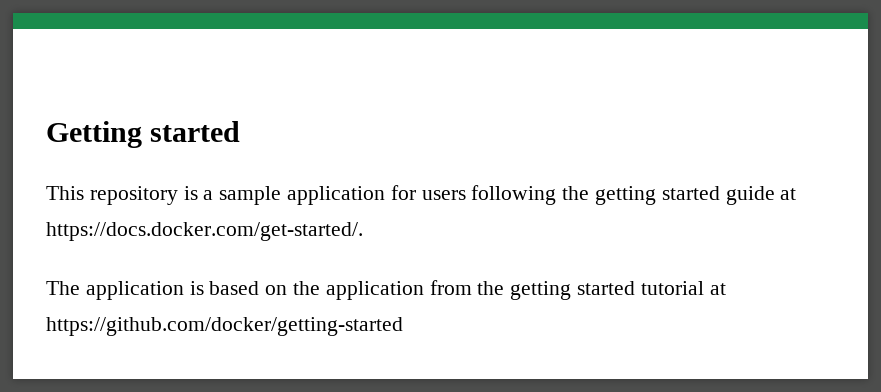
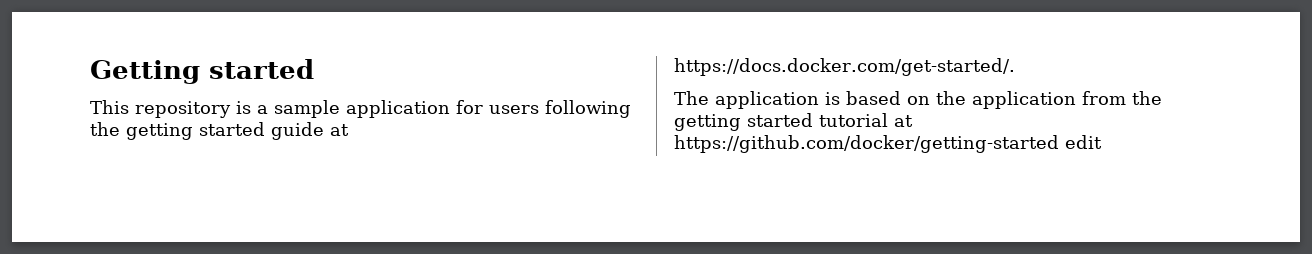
- The application is based on the application from the getting started tutorial at https://github.com/docker/getting-started
+ The application is based on the application from the getting started tutorial at https://github.com/docker/getting-started edit

